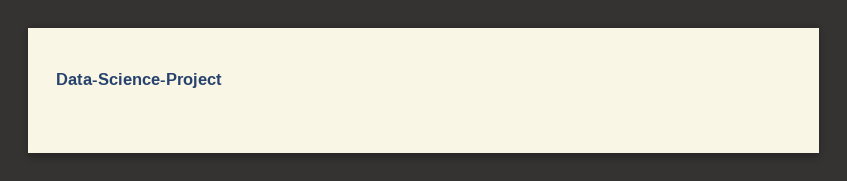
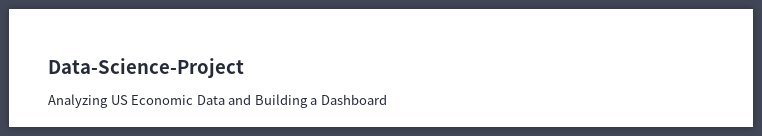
+ Analyzing US Economic Data and Building a Dashboard

